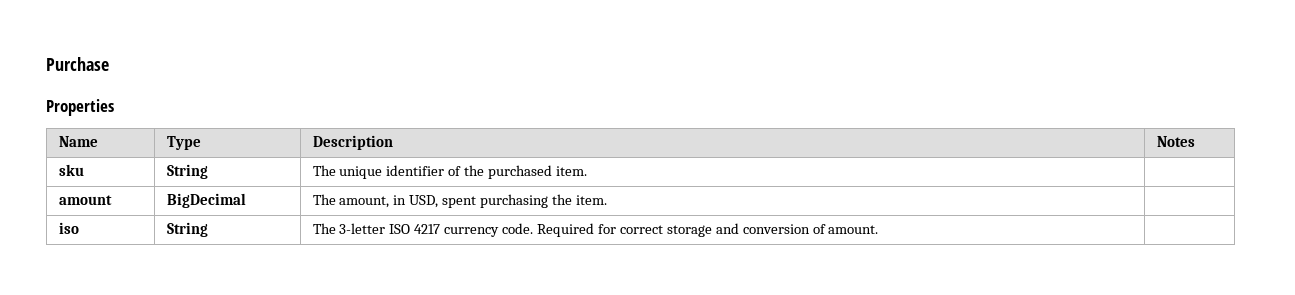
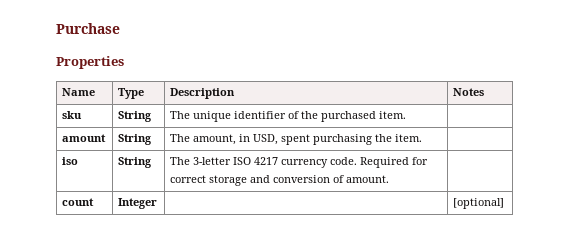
- amount | BigDecimal | The amount, in USD, spent purchasing the item. |
+ amount | String | The amount, in USD, spent purchasing the item. |
+ count | Integer | | [optional]

